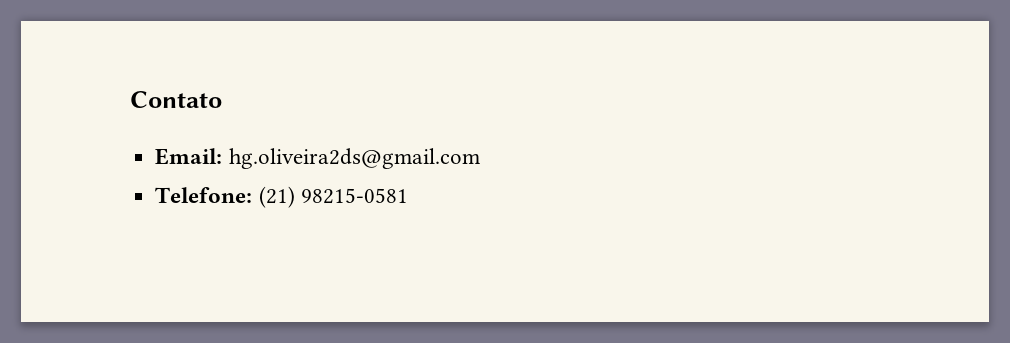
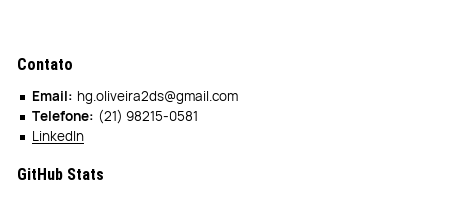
+ LinkedIn
+ GitHub Stats

